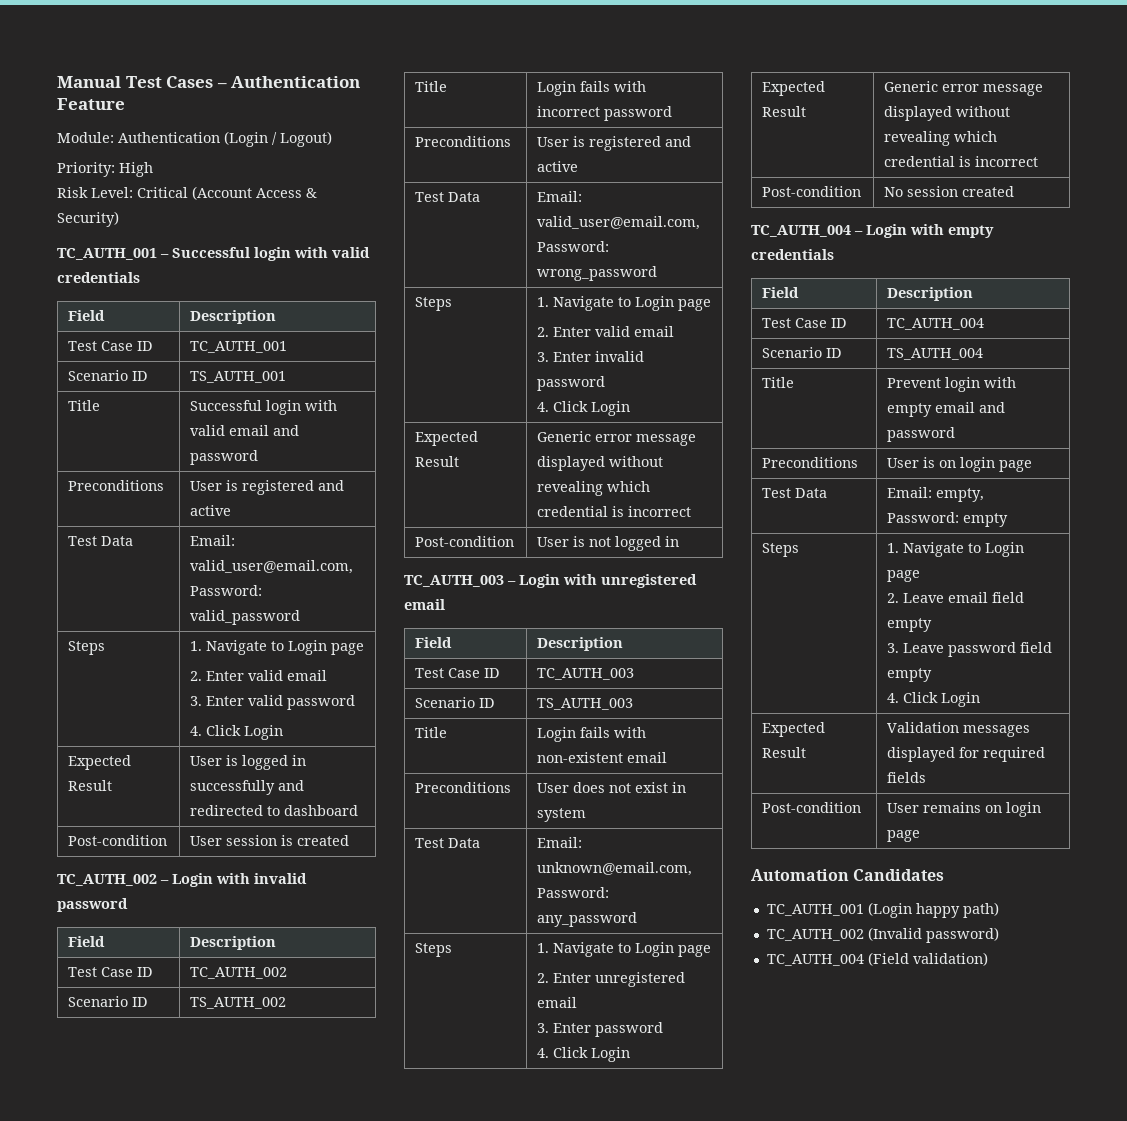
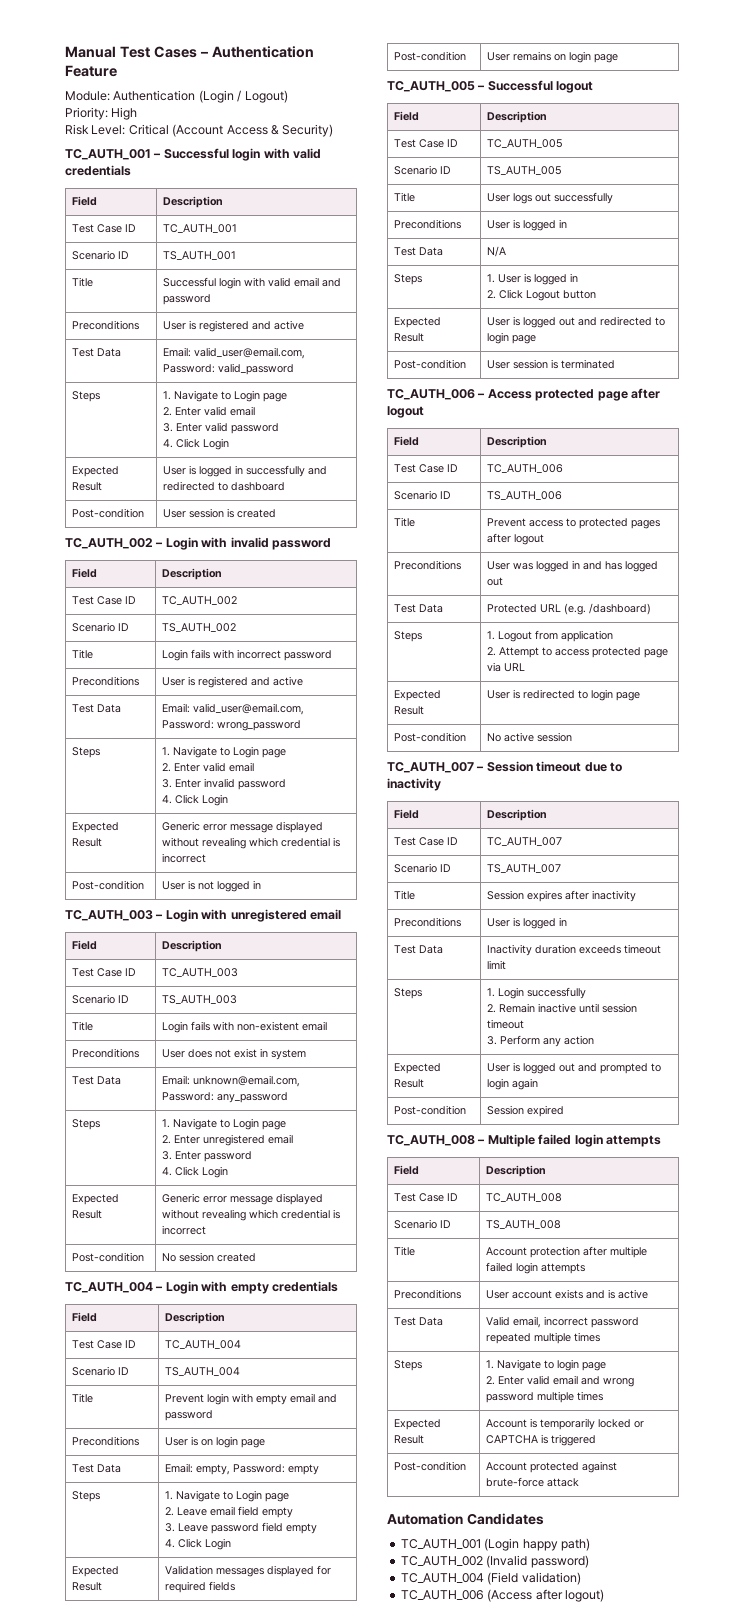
+ TC_AUTH_005 – Successful logout
+ Field | Description
+ Test Case ID | TC_AUTH_005
+ Scenario ID | TS_AUTH_005
+ Title | User logs out successfully
+ Preconditions | User is logged in
+ Test Data | N/A
+ Steps | 1. User is logged in
+ 2. Click Logout button
+ Expected Result | User is logged out and redirected to login page
+ Post-condition | User session is terminated
+ TC_AUTH_006 – Access protected page after logout
+ Field | Description
+ Test Case ID | TC_AUTH_006
+ Scenario ID | TS_AUTH_006
+ Title | Prevent access to protected pages after logout
+ Preconditions | User was logged in and has logged out
+ Test Data | Protected URL (e.g. /dashboard)
+ Steps | 1. Logout from application
+ 2. Attempt to access protected page via URL
+ Expected Result | User is redirected to login page
+ Post-condition | No active session
+ TC_AUTH_007 – Session timeout due to inactivity
+ Field | Description
+ Test Case ID | TC_AUTH_007
+ Scenario ID | TS_AUTH_007
+ Title | Session expires after inactivity
+ Preconditions | User is logged in
+ Test Data | Inactivity duration exceeds timeout limit
+ Steps | 1. Login successfully
+ 2. Remain inactive until session timeout
+ 3. Perform any action
+ Expected Result | User is logged out and prompted to login again
+ Post-condition | Session expired
+ TC_AUTH_008 – Multiple failed login attempts
+ Field | Description
+ Test Case ID | TC_AUTH_008
+ Scenario ID | TS_AUTH_008
+ Title | Account protection after multiple failed login attempts
+ Preconditions | User account exists and is active
+ Test Data | Valid email, incorrect password repeated multiple times
+ Steps | 1. Navigate to login page
+ 2. Enter valid email and wrong password multiple times
+ Expected Result | Account is temporarily locked or CAPTCHA is triggered
+ Post-condition | Account protected against brute-force attack
+ TC_AUTH_006 (Access after logout)

